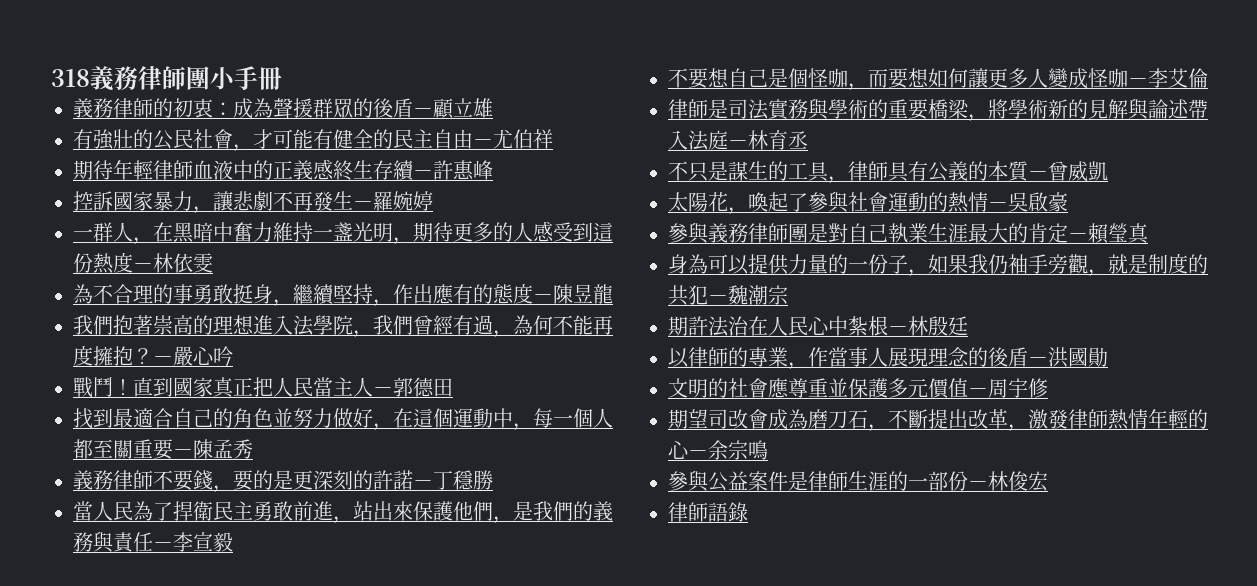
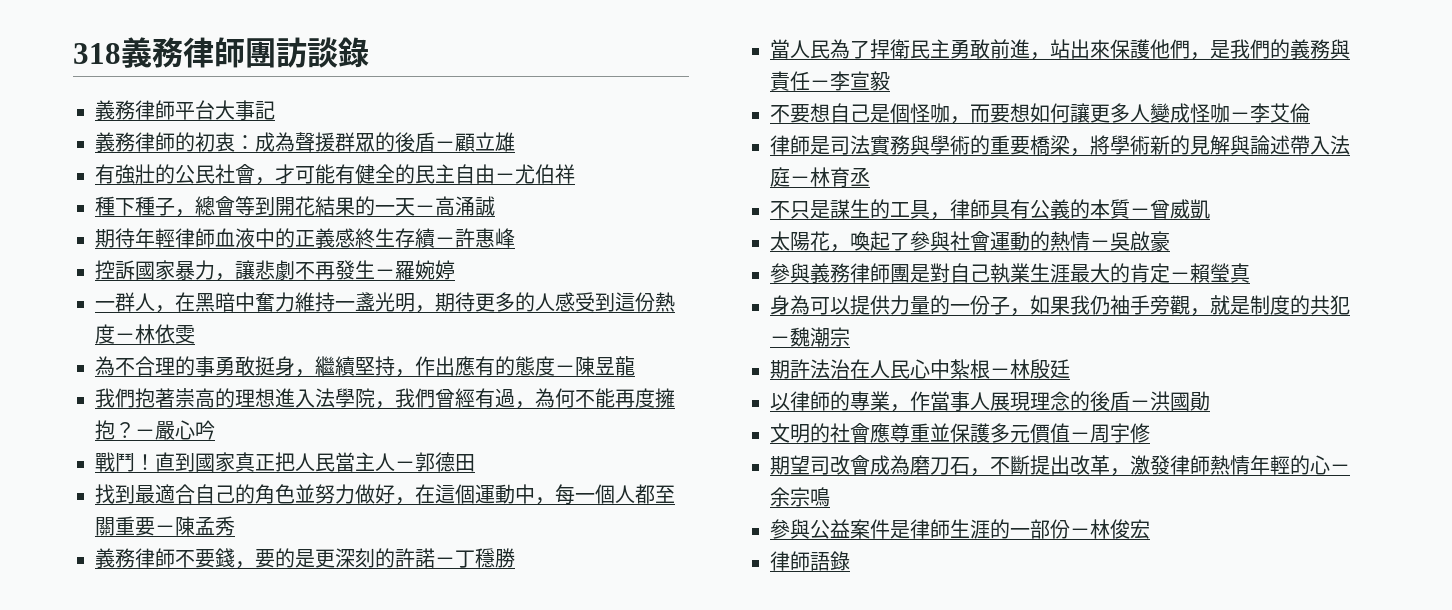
- 318義務律師團小手冊
+ 318義務律師團訪談錄
+ 義務律師平台大事記
+ 種下種子，總會等到開花結果的一天－高涌誠

